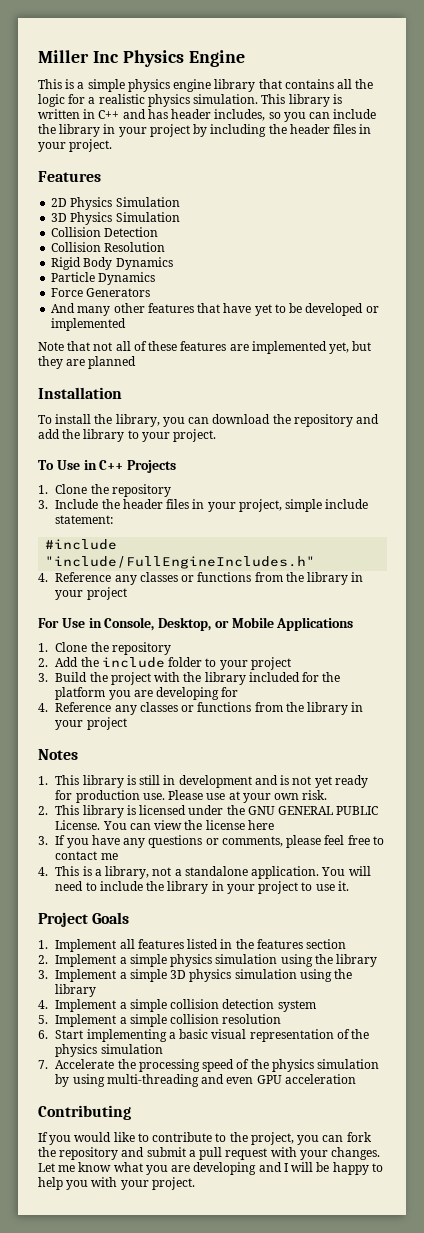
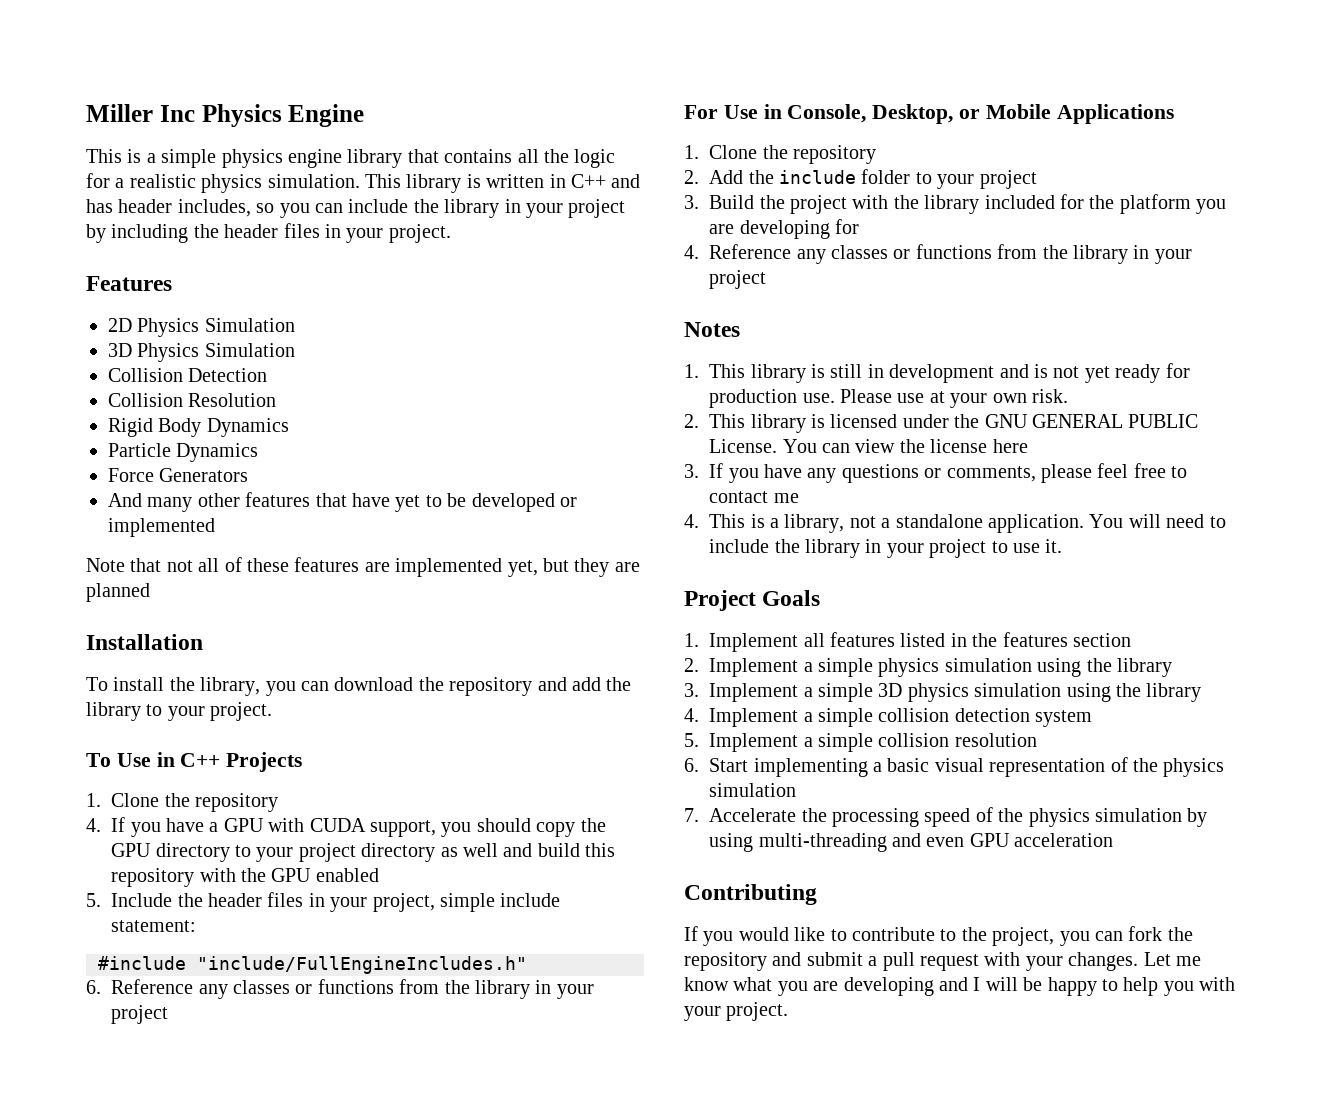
- 3. Include the header files in your project, simple include statement:
+ 4. If you have a GPU with CUDA support, you should copy the GPU directory to your project directory as well and build this repository with the GPU enabled
+ 5. Include the header files in your project, simple include statement:
  #include "include/FullEngineIncludes.h"
- 4. Reference any classes or functions from the library in your project
+ 6. Reference any classes or functions from the library in your project

